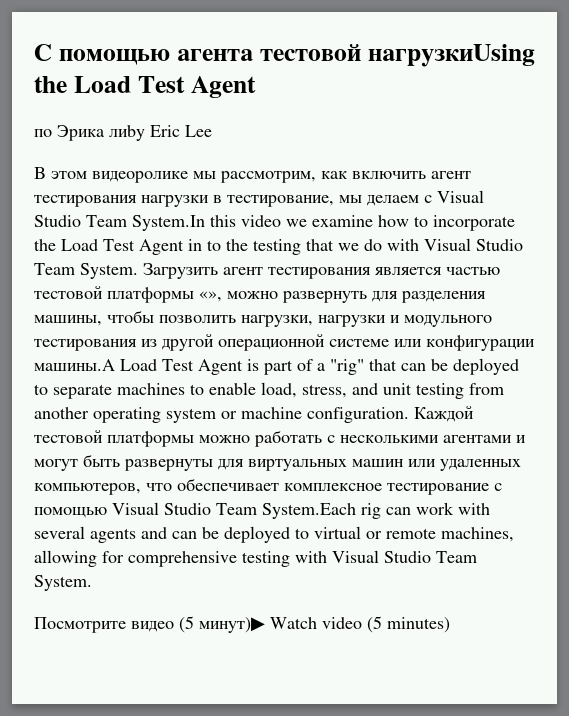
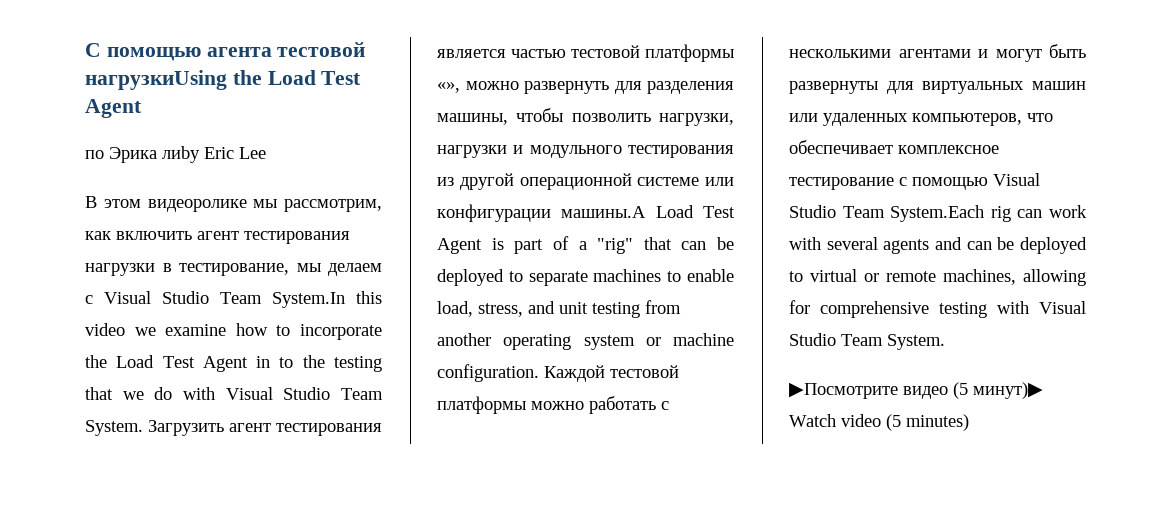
- Посмотрите видео (5 минут)▶ Watch video (5 minutes)
+ ▶Посмотрите видео (5 минут)▶ Watch video (5 minutes)

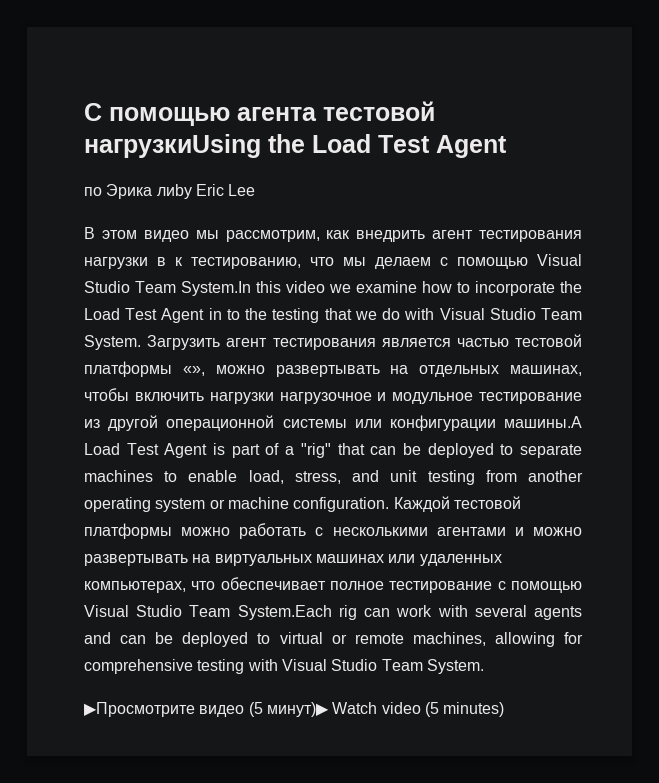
- В этом видеоролике мы рассмотрим, как включить агент тестирования нагрузки в тестирование, мы делаем с Visual Studio Team System.In this video we examine how to incorporate the Load Test Agent in to the testing that we do with Visual Studio Team System.
+ В этом видео мы рассмотрим, как внедрить агент тестирования нагрузки в к тестированию, что мы делаем с помощью Visual Studio Team System.In this video we examine how to incorporate the Load Test Agent in to the testing that we do with Visual Studio Team System.
- Загрузить агент тестирования является частью тестовой платформы «», можно развернуть для разделения машины, чтобы позволить нагрузки, нагрузки и модульного тестирования из другой операционной системе или конфигурации машины.A Load Test Agent is part of a "rig" that can be deployed to separate machines to enable load, stress, and unit testing from another operating system or machine configuration.
+ Загрузить агент тестирования является частью тестовой платформы «», можно развертывать на отдельных машинах, чтобы включить нагрузки нагрузочное и модульное тестирование из другой операционной системы или конфигурации машины.A Load Test Agent is part of a "rig" that can be deployed to separate machines to enable load, stress, and unit testing from another operating system or machine configuration.
- Каждой тестовой платформы можно работать с несколькими агентами и могут быть развернуты для виртуальных машин или удаленных компьютеров, что обеспечивает комплексное тестирование с помощью Visual Studio Team System.Each rig can work with several agents and can be deployed to virtual or remote machines, allowing for comprehensive testing with Visual Studio Team System.
+ Каждой тестовой платформы можно работать с несколькими агентами и можно развертывать на виртуальных машинах или удаленных компьютерах, что обеспечивает полное тестирование с помощью Visual Studio Team System.Each rig can work with several agents and can be deployed to virtual or remote machines, allowing for comprehensive testing with Visual Studio Team System.
- ▶Посмотрите видео (5 минут)▶ Watch video (5 minutes)
+ ▶Просмотрите видео (5 минут)▶ Watch video (5 minutes)

